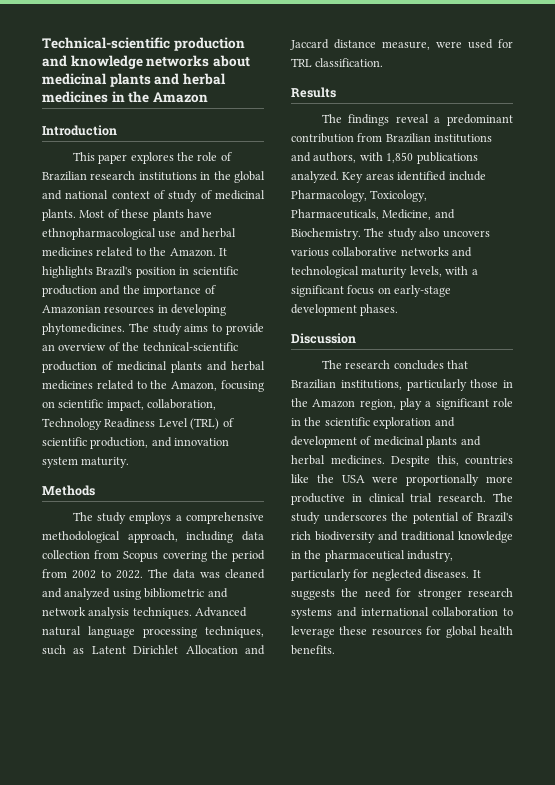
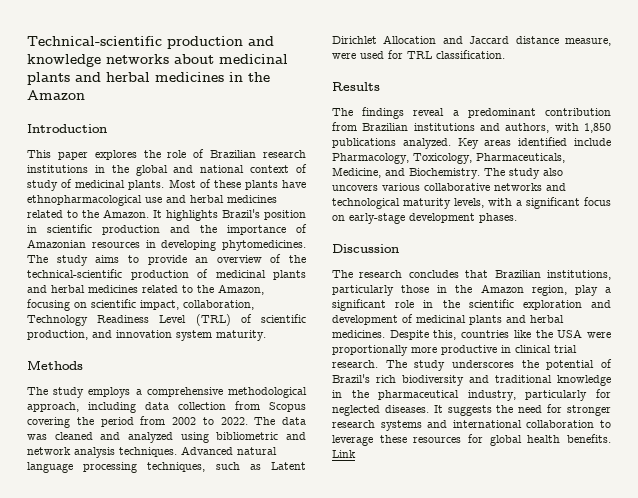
+ Link

